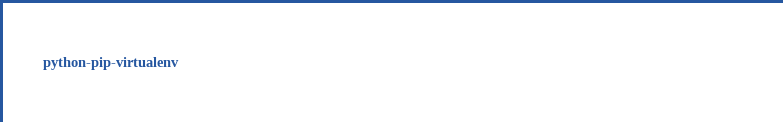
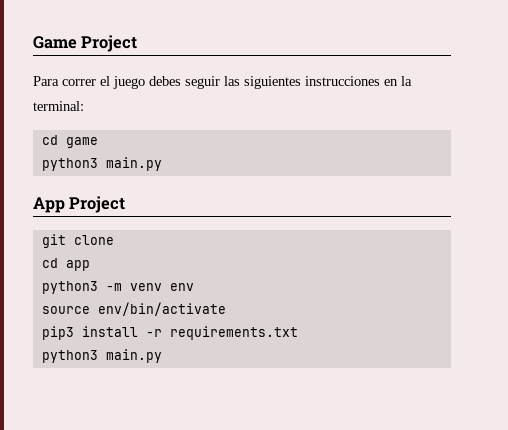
- python-pip-virtualenv
+ Game Project
+ Para correr el juego debes seguir las siguientes instrucciones en la terminal:
+ cd game
+ python3 main.py
+ App Project
+ git clone
+ cd app
+ python3 -m venv env
+ source env/bin/activate
+ pip3 install -r requirements.txt
+ python3 main.py

